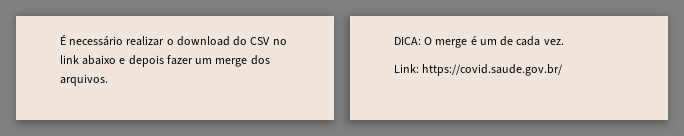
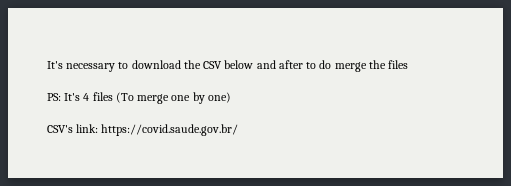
- É necessário realizar o download do CSV no link abaixo e depois fazer um merge dos arquivos.
- DICA: O merge é um de cada vez.
- Link: https://covid.saude.gov.br/
+ It's necessary to download the CSV below and after to do merge the files
+ PS: It's 4 files (To merge one by one)
+ CSV's link: https://covid.saude.gov.br/

